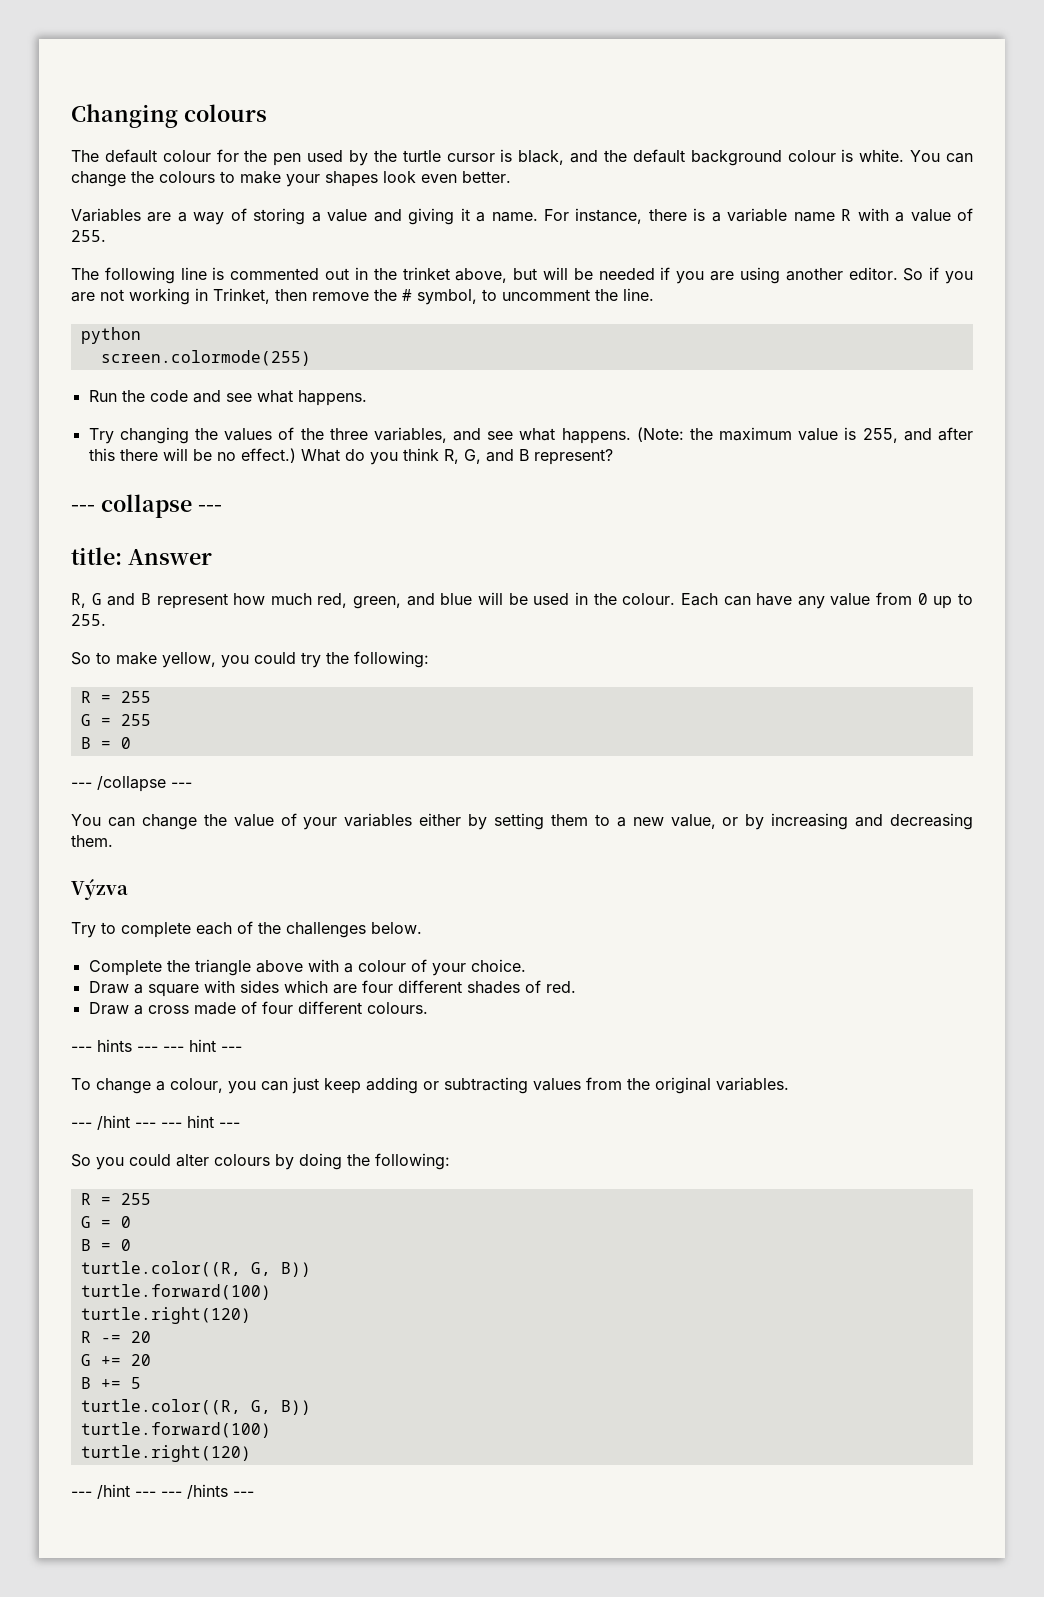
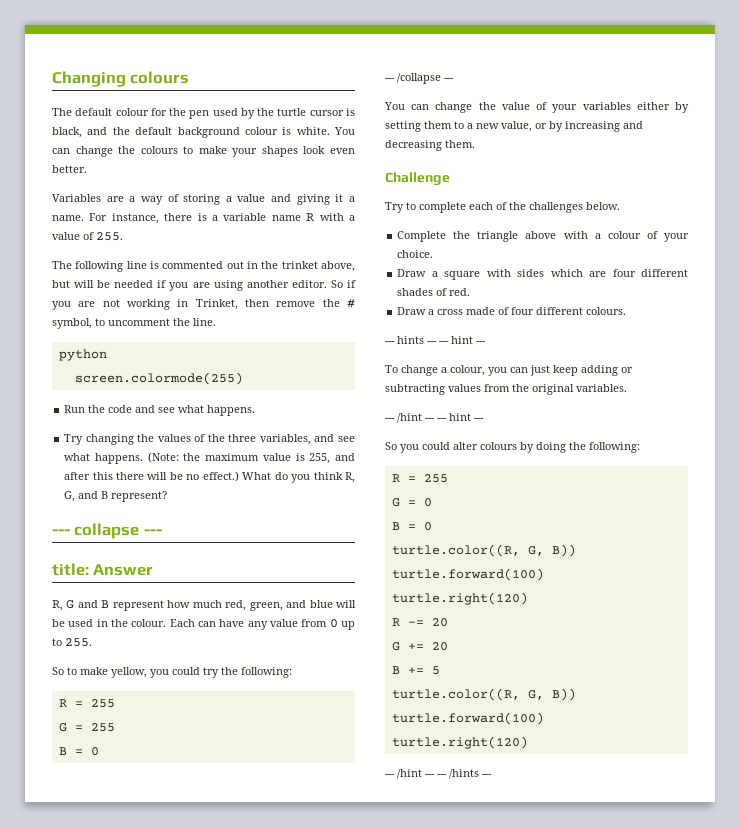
- Výzva
+ Challenge

